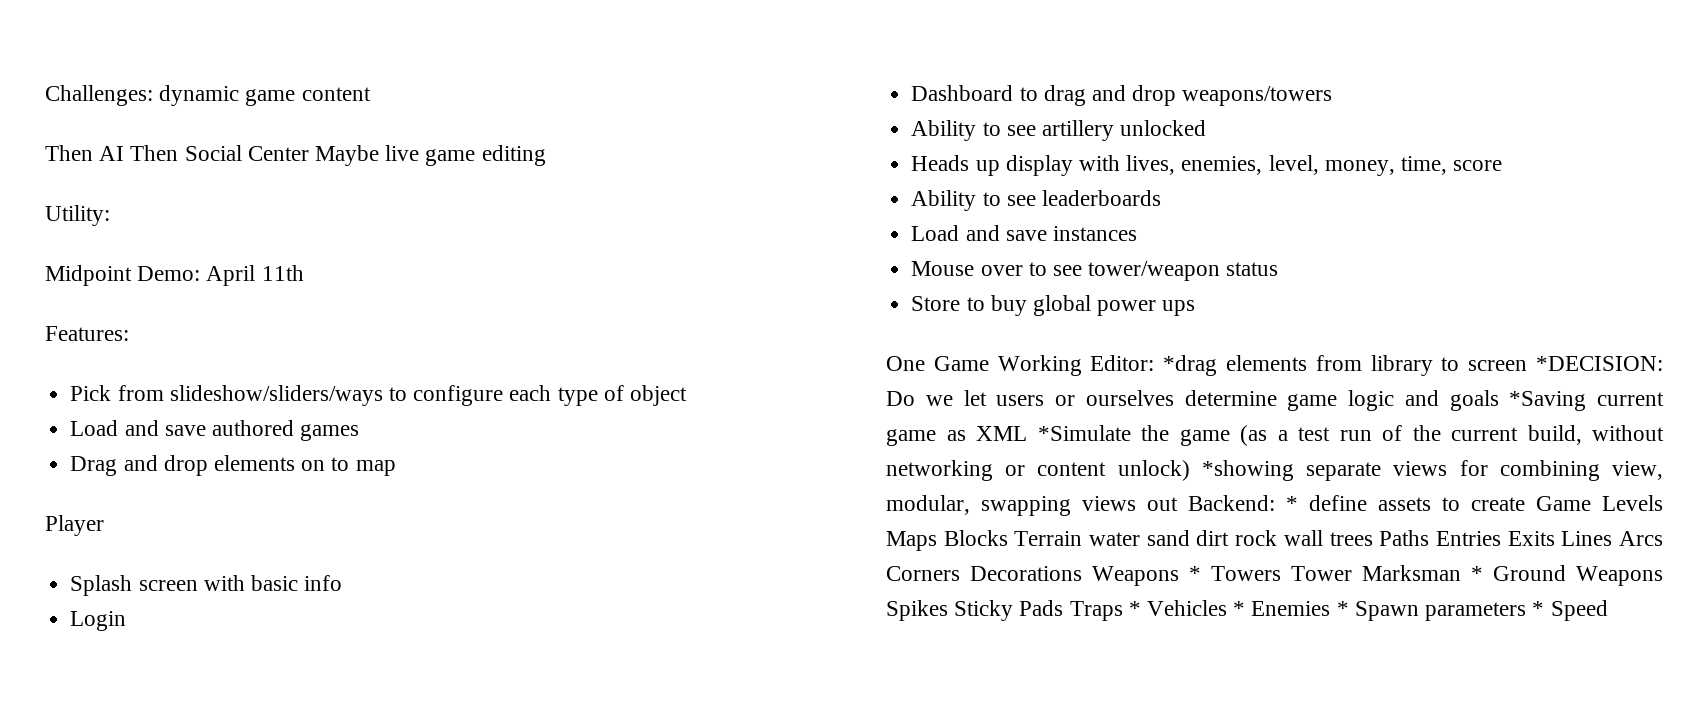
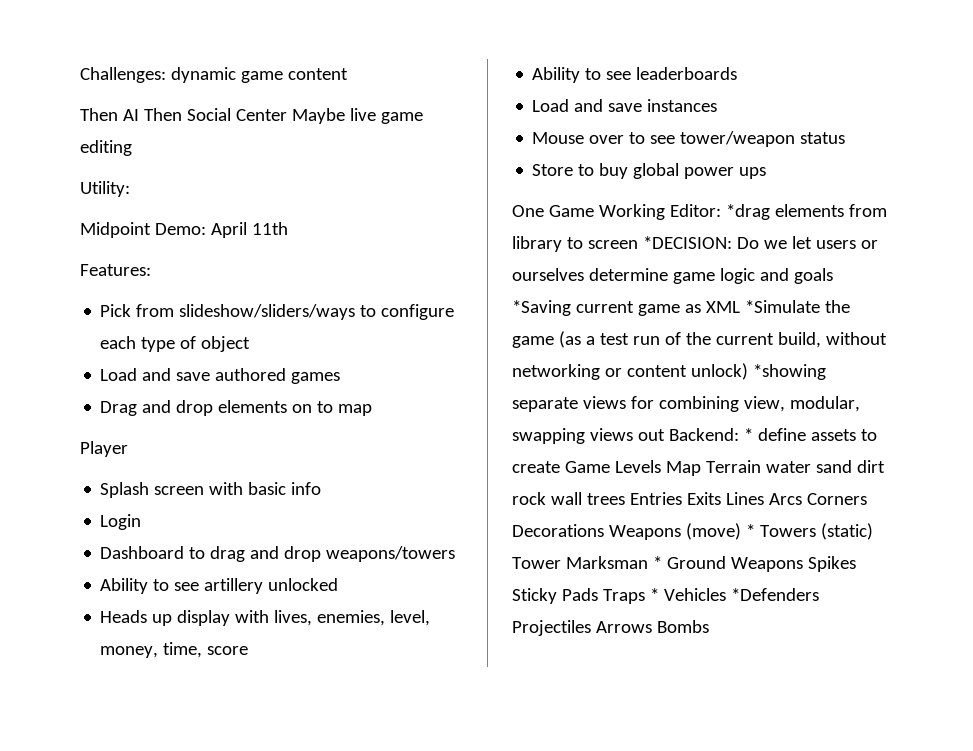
- * define assets to create Game Levels Maps Blocks Terrain water sand dirt rock wall trees Paths Entries Exits Lines Arcs Corners Decorations Weapons * Towers Tower Marksman * Ground Weapons Spikes Sticky Pads Traps * Vehicles * Enemies * Spawn parameters * Speed
+ * define assets to create Game Levels Map Terrain water sand dirt rock wall trees Entries Exits Lines Arcs Corners Decorations Weapons (move) * Towers (static) Tower Marksman * Ground Weapons Spikes Sticky Pads Traps * Vehicles *Defenders Projectiles Arrows Bombs

